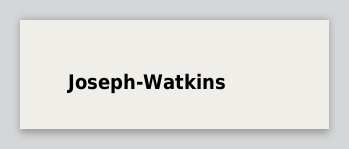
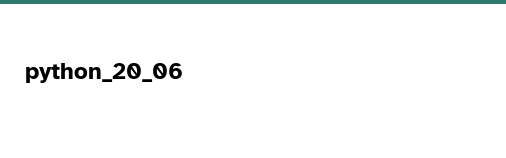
- Joseph-Watkins
+ python_20_06

